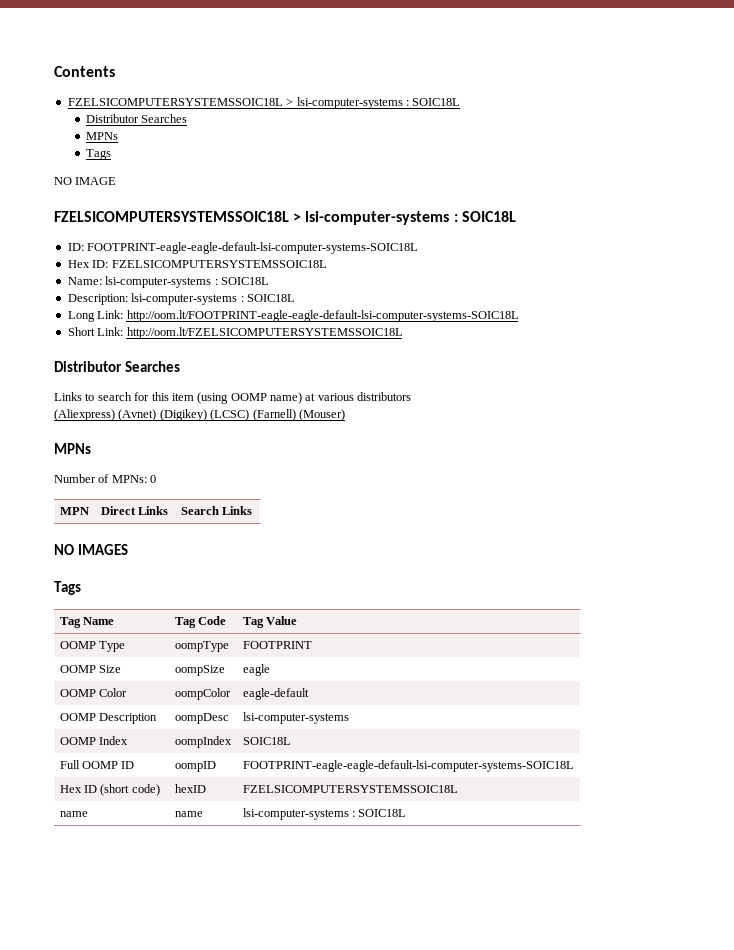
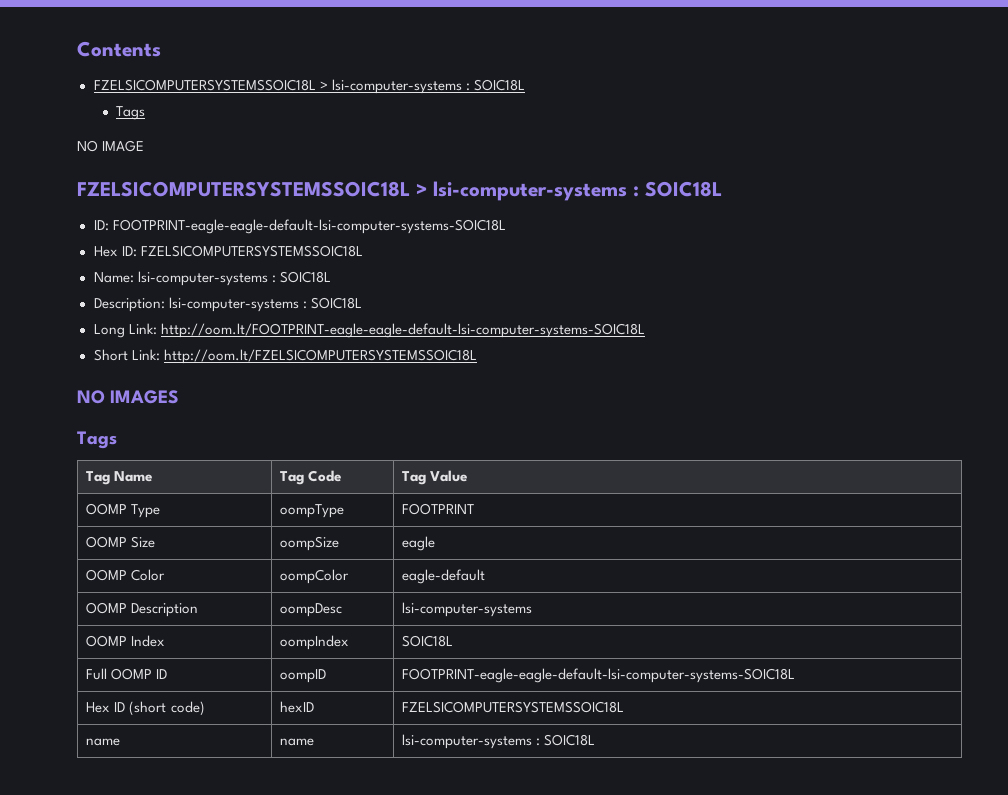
  Contents
  FZELSICOMPUTERSYSTEMSSOIC18L > lsi-computer-systems : SOIC18L
- Distributor Searches
- MPNs
  Short Link: http://oom.lt/FZELSICOMPUTERSYSTEMSSOIC18L
- Distributor Searches
- Links to search for this item (using OOMP name) at various distributors
- (Aliexpress) (Avnet) (Digikey) (LCSC) (Farnell) (Mouser)
- MPNs
- Number of MPNs: 0
- MPN | Direct Links | Search Links

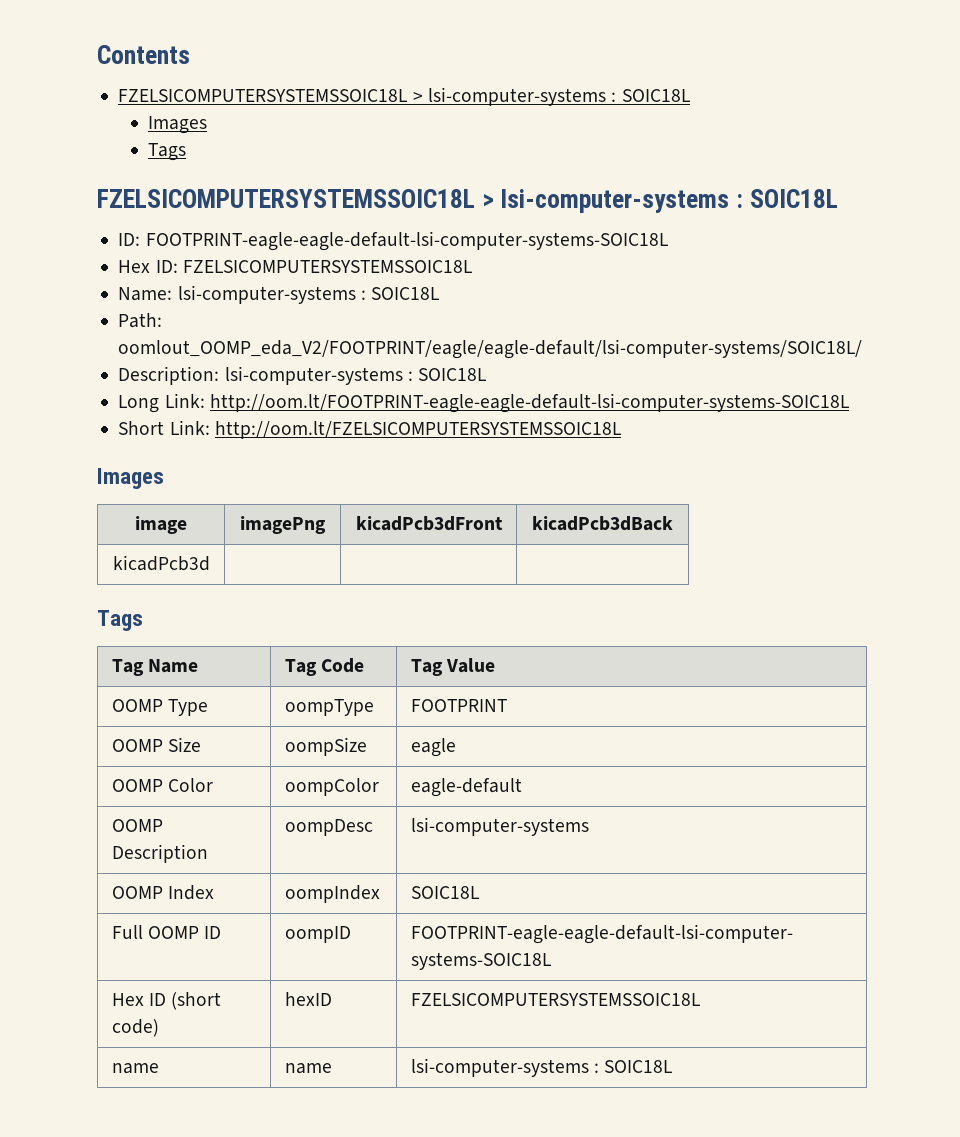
  Contents
  FZELSICOMPUTERSYSTEMSSOIC18L > lsi-computer-systems : SOIC18L
+ Images
  Tags
- NO IMAGE
+ Path: oomlout_OOMP_eda_V2/FOOTPRINT/eagle/eagle-default/lsi-computer-systems/SOIC18L/
  Short Link: http://oom.lt/FZELSICOMPUTERSYSTEMSSOIC18L
- NO IMAGES
+ Images
+ image | imagePng | kicadPcb3dFront | kicadPcb3dBack
+ kicadPcb3d | | |

